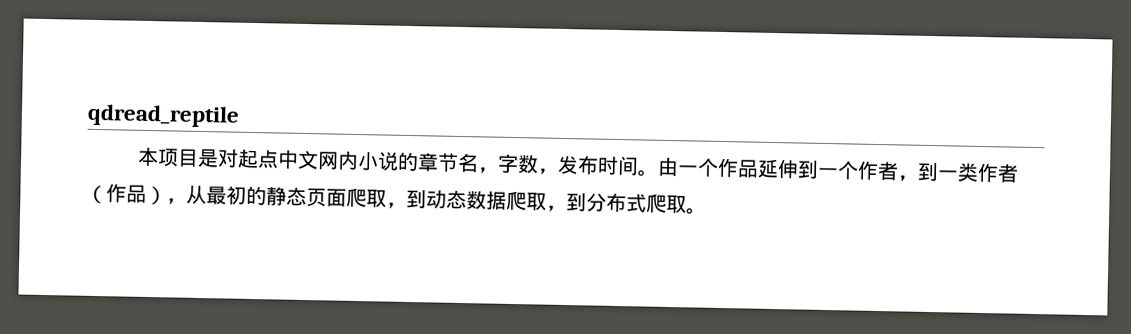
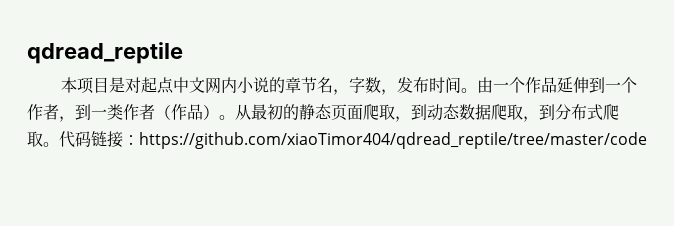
- 由一个作品延伸到一个作者，到一类作者（作品），从最初的静态页面爬取，到动态数据爬取，到分布式爬取。
+ 由一个作品延伸到一个作者，到一类作者（作品）。从最初的静态页面爬取，到动态数据爬取，到分布式爬取。
+ 代码链接：https://github.com/xiaoTimor404/qdread_reptile/tree/master/code

